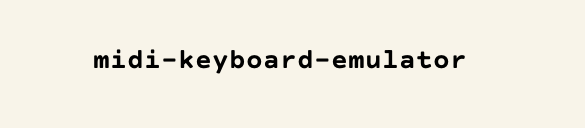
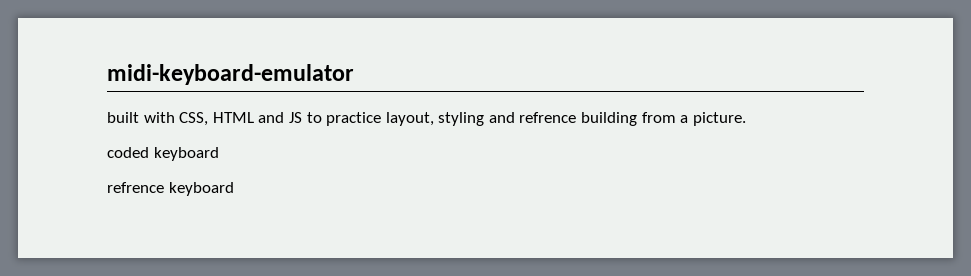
+ built with CSS, HTML and JS to practice layout, styling and refrence building from a picture.
+ coded keyboard
+ refrence keyboard

